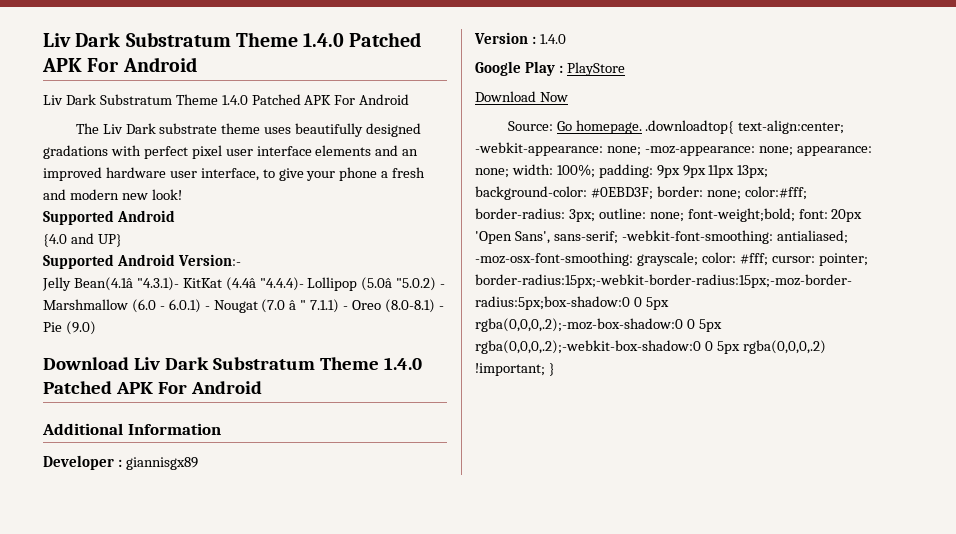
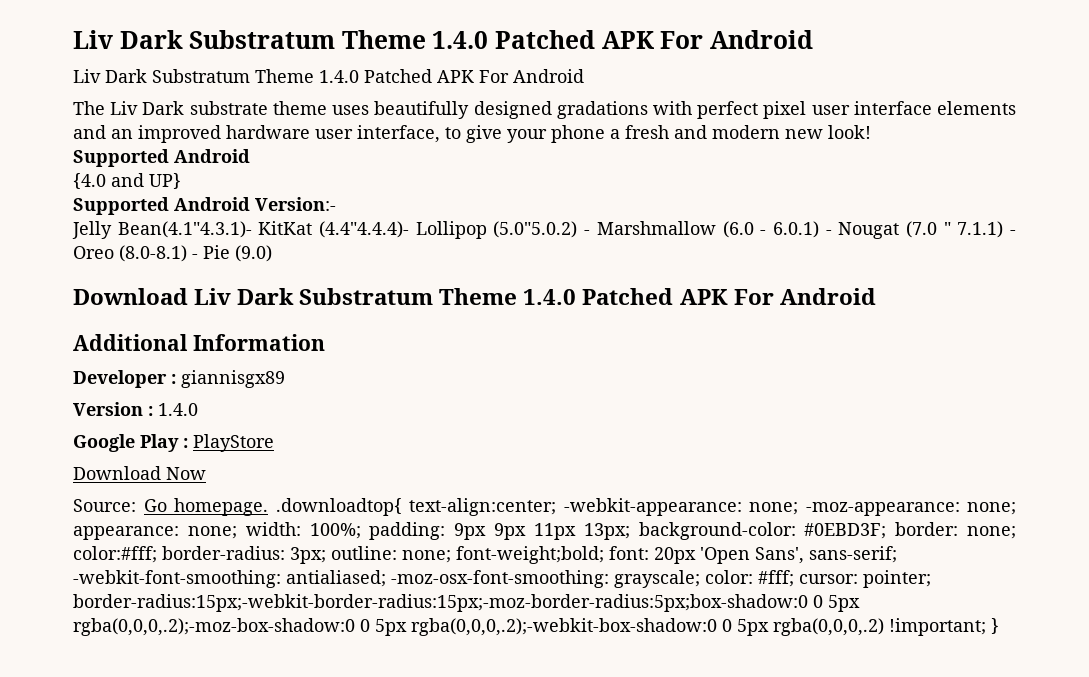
- Jelly Bean(4.1â "4.3.1)- KitKat (4.4â "4.4.4)- Lollipop (5.0â "5.0.2) - Marshmallow (6.0 - 6.0.1) - Nougat (7.0 â " 7.1.1) - Oreo (8.0-8.1) - Pie (9.0)
+ Jelly Bean(4.1"4.3.1)- KitKat (4.4"4.4.4)- Lollipop (5.0"5.0.2) - Marshmallow (6.0 - 6.0.1) - Nougat (7.0 " 7.1.1) - Oreo (8.0-8.1) - Pie (9.0)

